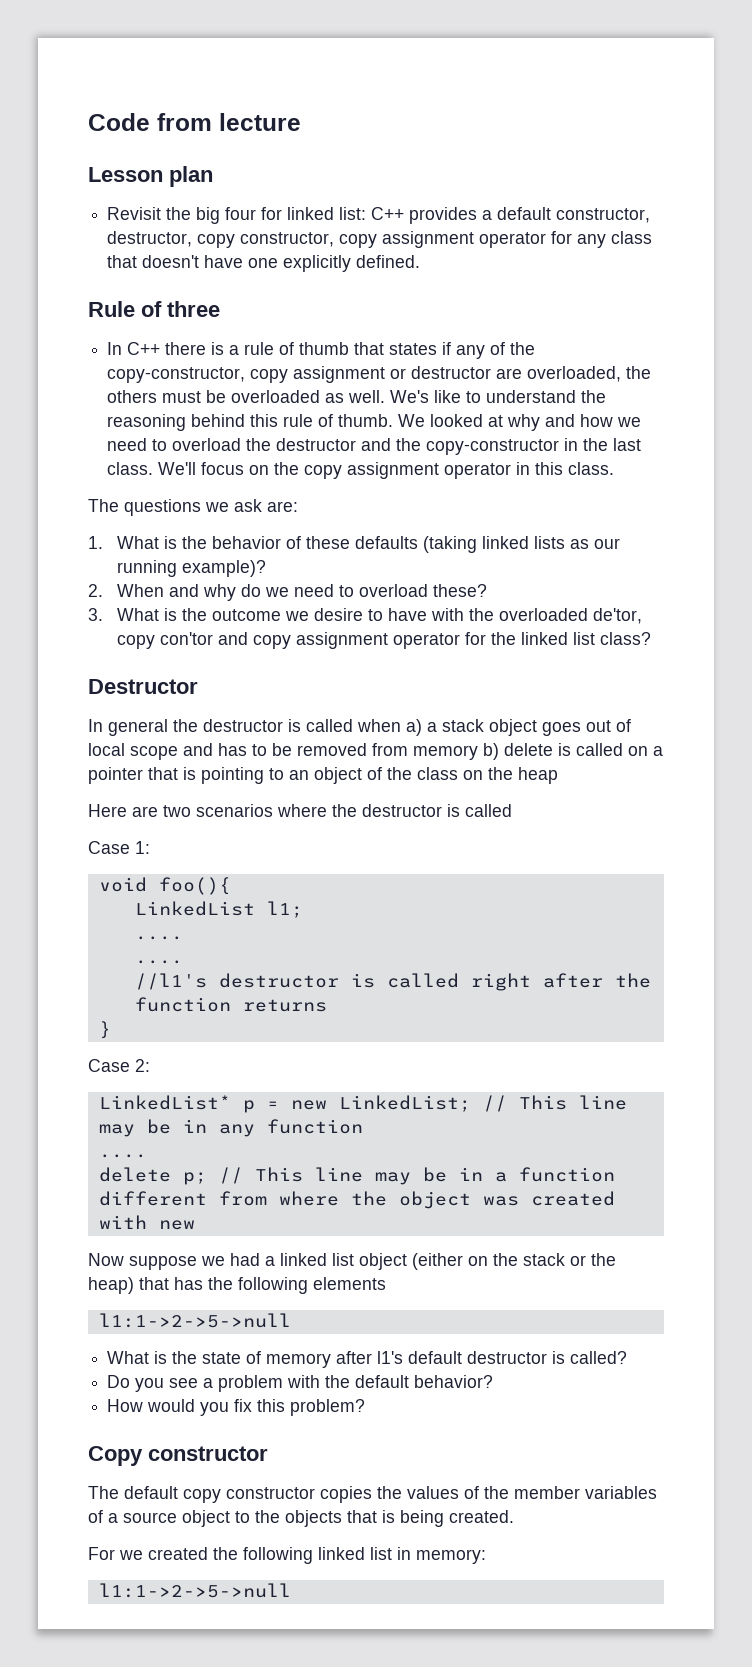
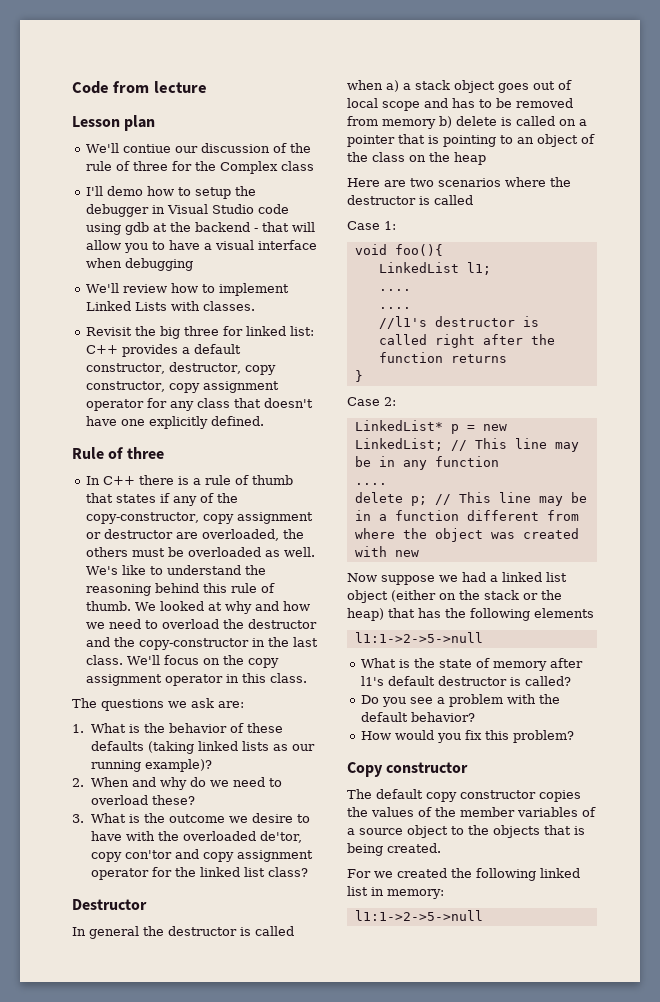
+ We'll contiue our discussion of the rule of three for the Complex class
+ I'll demo how to setup the debugger in Visual Studio code using gdb at the backend - that will allow you to have a visual interface when debugging
+ We'll review how to implement Linked Lists with classes.
- Revisit the big four for linked list: C++ provides a default constructor, destructor, copy constructor, copy assignment operator for any class that doesn't have one explicitly defined.
+ Revisit the big three for linked list: C++ provides a default constructor, destructor, copy constructor, copy assignment operator for any class that doesn't have one explicitly defined.

